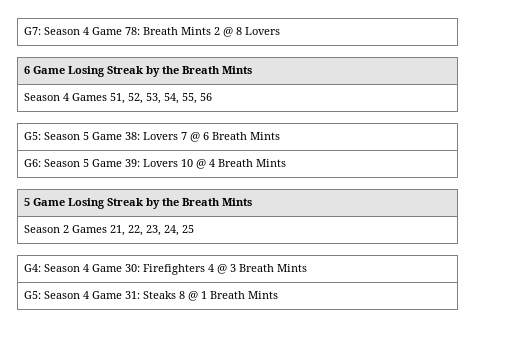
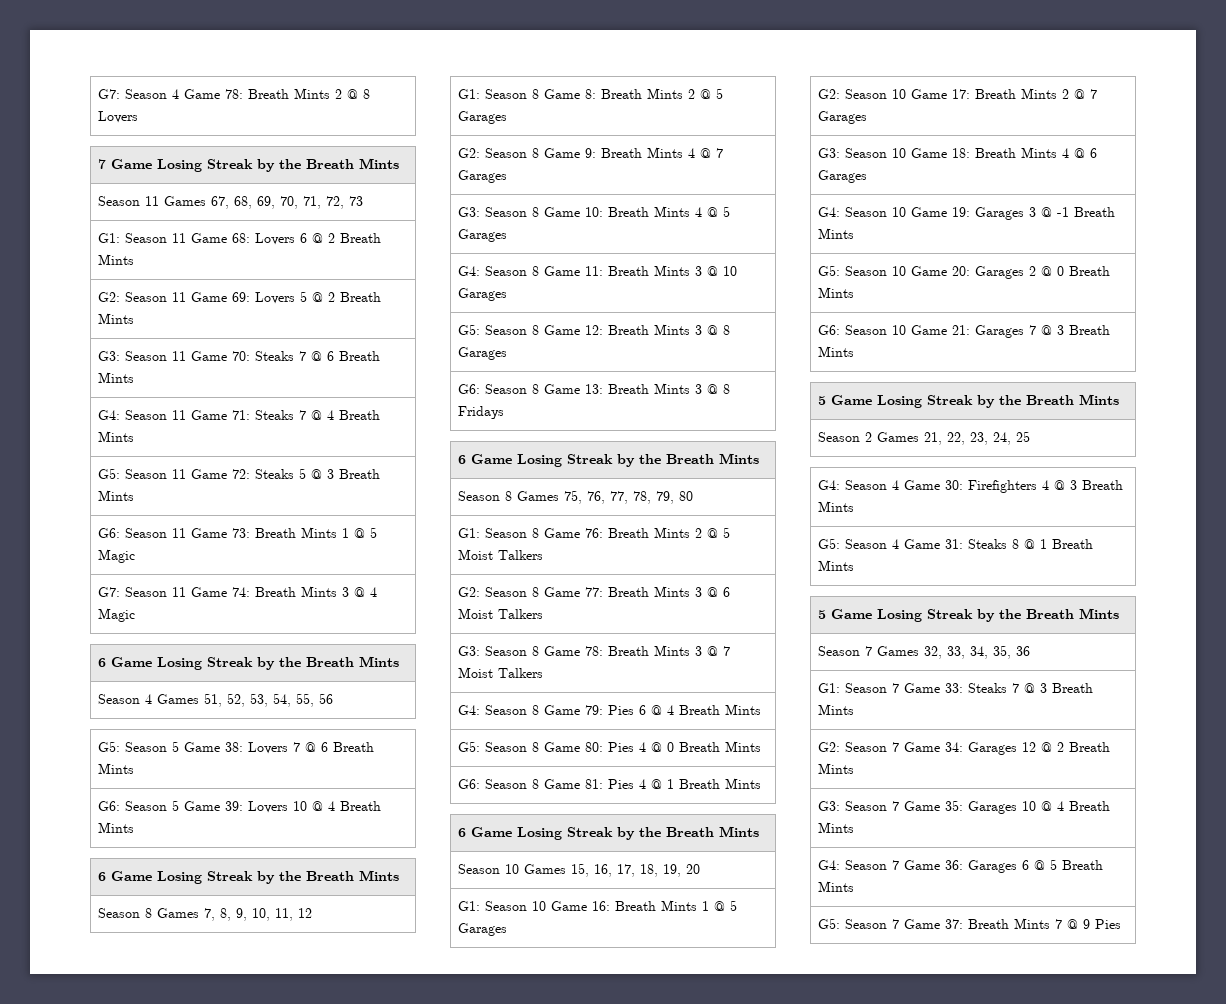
+ 7 Game Losing Streak by the Breath Mints
+ Season 11 Games 67, 68, 69, 70, 71, 72, 73
+ G1: Season 11 Game 68: Lovers 6 @ 2 Breath Mints
+ G2: Season 11 Game 69: Lovers 5 @ 2 Breath Mints
+ G3: Season 11 Game 70: Steaks 7 @ 6 Breath Mints
+ G4: Season 11 Game 71: Steaks 7 @ 4 Breath Mints
+ G5: Season 11 Game 72: Steaks 5 @ 3 Breath Mints
+ G6: Season 11 Game 73: Breath Mints 1 @ 5 Magic
+ G7: Season 11 Game 74: Breath Mints 3 @ 4 Magic
  G6: Season 5 Game 39: Lovers 10 @ 4 Breath Mints
+ 6 Game Losing Streak by the Breath Mints
+ Season 8 Games 7, 8, 9, 10, 11, 12
+ G1: Season 8 Game 8: Breath Mints 2 @ 5 Garages
+ G2: Season 8 Game 9: Breath Mints 4 @ 7 Garages
+ G3: Season 8 Game 10: Breath Mints 4 @ 5 Garages
+ G4: Season 8 Game 11: Breath Mints 3 @ 10 Garages
+ G5: Season 8 Game 12: Breath Mints 3 @ 8 Garages
+ G6: Season 8 Game 13: Breath Mints 3 @ 8 Fridays
+ 6 Game Losing Streak by the Breath Mints
+ Season 8 Games 75, 76, 77, 78, 79, 80
+ G1: Season 8 Game 76: Breath Mints 2 @ 5 Moist Talkers
+ G2: Season 8 Game 77: Breath Mints 3 @ 6 Moist Talkers
+ G3: Season 8 Game 78: Breath Mints 3 @ 7 Moist Talkers
+ G4: Season 8 Game 79: Pies 6 @ 4 Breath Mints
+ G5: Season 8 Game 80: Pies 4 @ 0 Breath Mints
+ G6: Season 8 Game 81: Pies 4 @ 1 Breath Mints
+ 6 Game Losing Streak by the Breath Mints
+ Season 10 Games 15, 16, 17, 18, 19, 20
+ G1: Season 10 Game 16: Breath Mints 1 @ 5 Garages
+ G2: Season 10 Game 17: Breath Mints 2 @ 7 Garages
+ G3: Season 10 Game 18: Breath Mints 4 @ 6 Garages
+ G4: Season 10 Game 19: Garages 3 @ -1 Breath Mints
+ G5: Season 10 Game 20: Garages 2 @ 0 Breath Mints
+ G6: Season 10 Game 21: Garages 7 @ 3 Breath Mints
  G5: Season 4 Game 31: Steaks 8 @ 1 Breath Mints
+ 5 Game Losing Streak by the Breath Mints
+ Season 7 Games 32, 33, 34, 35, 36
+ G1: Season 7 Game 33: Steaks 7 @ 3 Breath Mints
+ G2: Season 7 Game 34: Garages 12 @ 2 Breath Mints
+ G3: Season 7 Game 35: Garages 10 @ 4 Breath Mints
+ G4: Season 7 Game 36: Garages 6 @ 5 Breath Mints
+ G5: Season 7 Game 37: Breath Mints 7 @ 9 Pies

